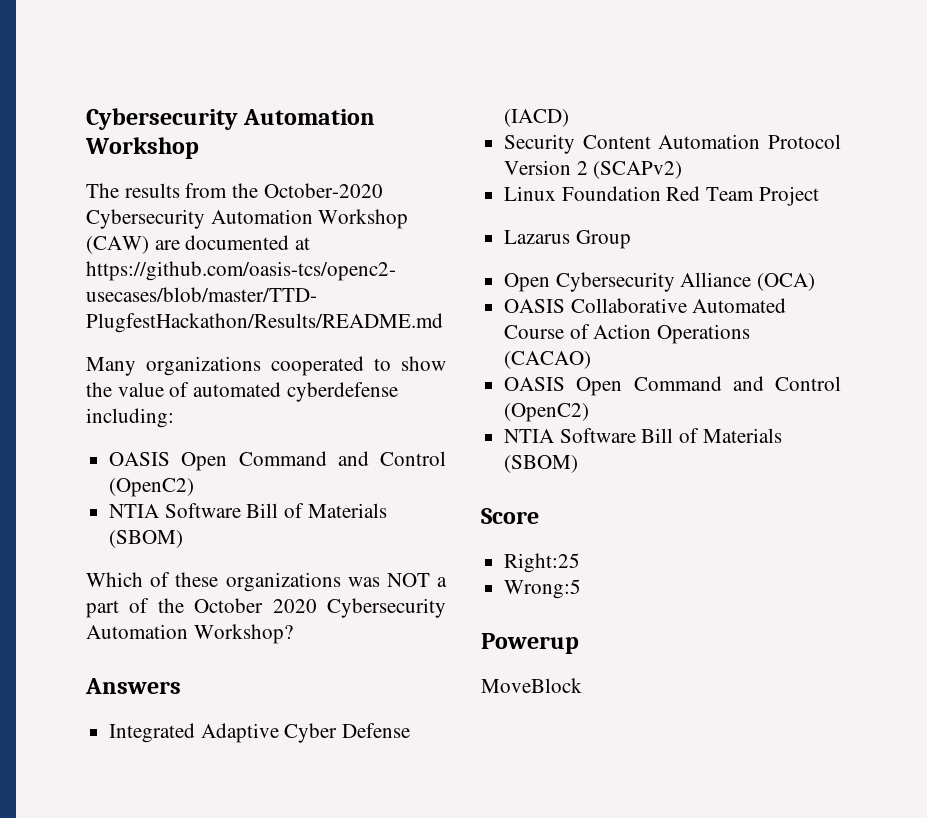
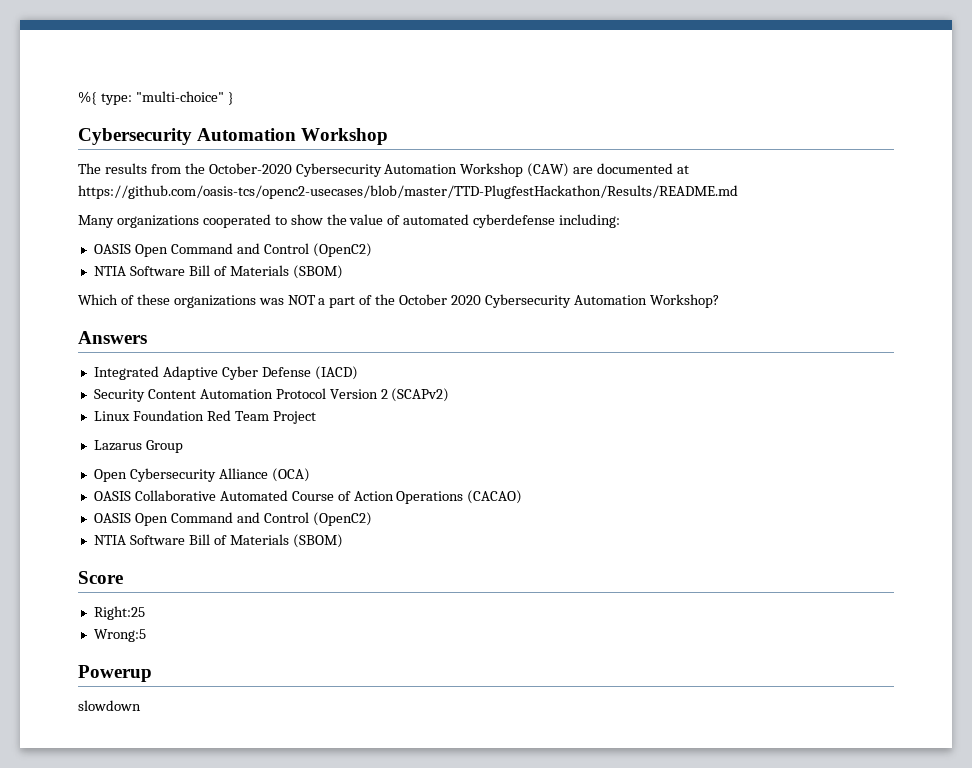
+ %{ type: "multi-choice" }
- MoveBlock
+ slowdown

